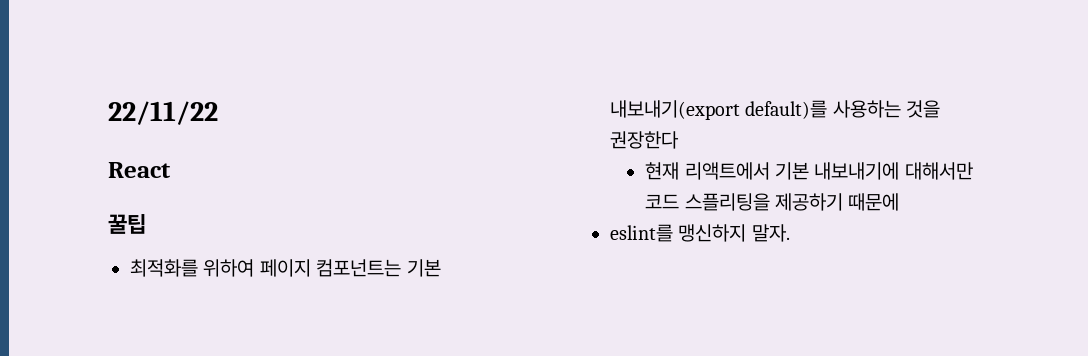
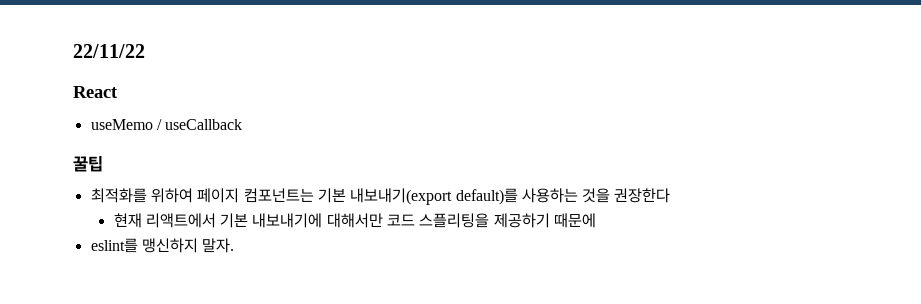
+ useMemo / useCallback

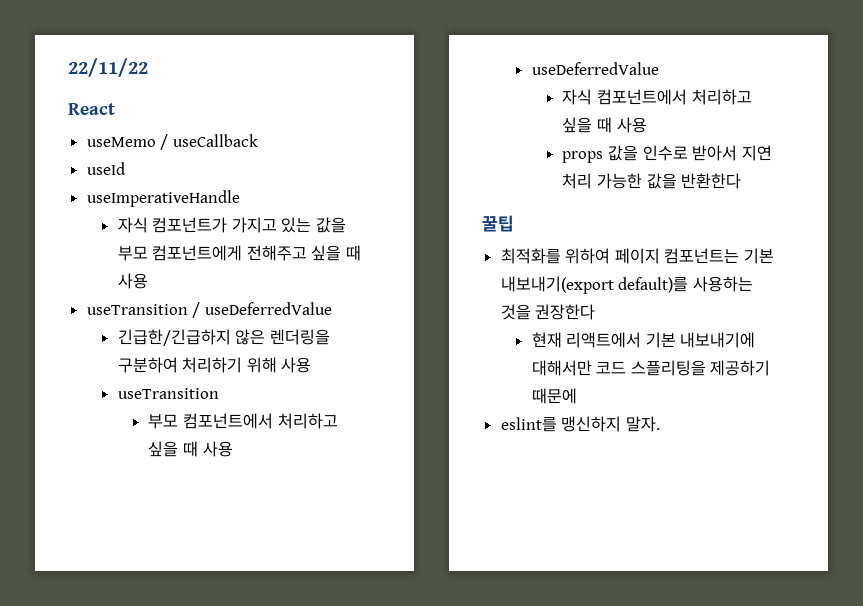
+ useId
+ useImperativeHandle
+ 자식 컴포넌트가 가지고 있는 값을 부모 컴포넌트에게 전해주고 싶을 때 사용
+ useTransition / useDeferredValue
+ 긴급한/긴급하지 않은 렌더링을 구분하여 처리하기 위해 사용
+ useTransition
+ 부모 컴포넌트에서 처리하고 싶을 때 사용
+ useDeferredValue
+ 자식 컴포넌트에서 처리하고 싶을 때 사용
+ props 값을 인수로 받아서 지연 처리 가능한 값을 반환한다

